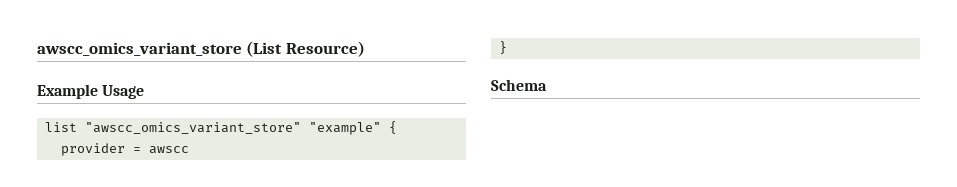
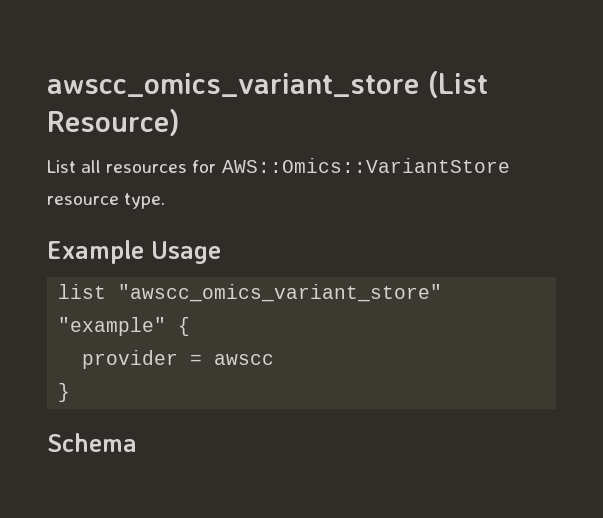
+ List all resources for AWS::Omics::VariantStore resource type.

